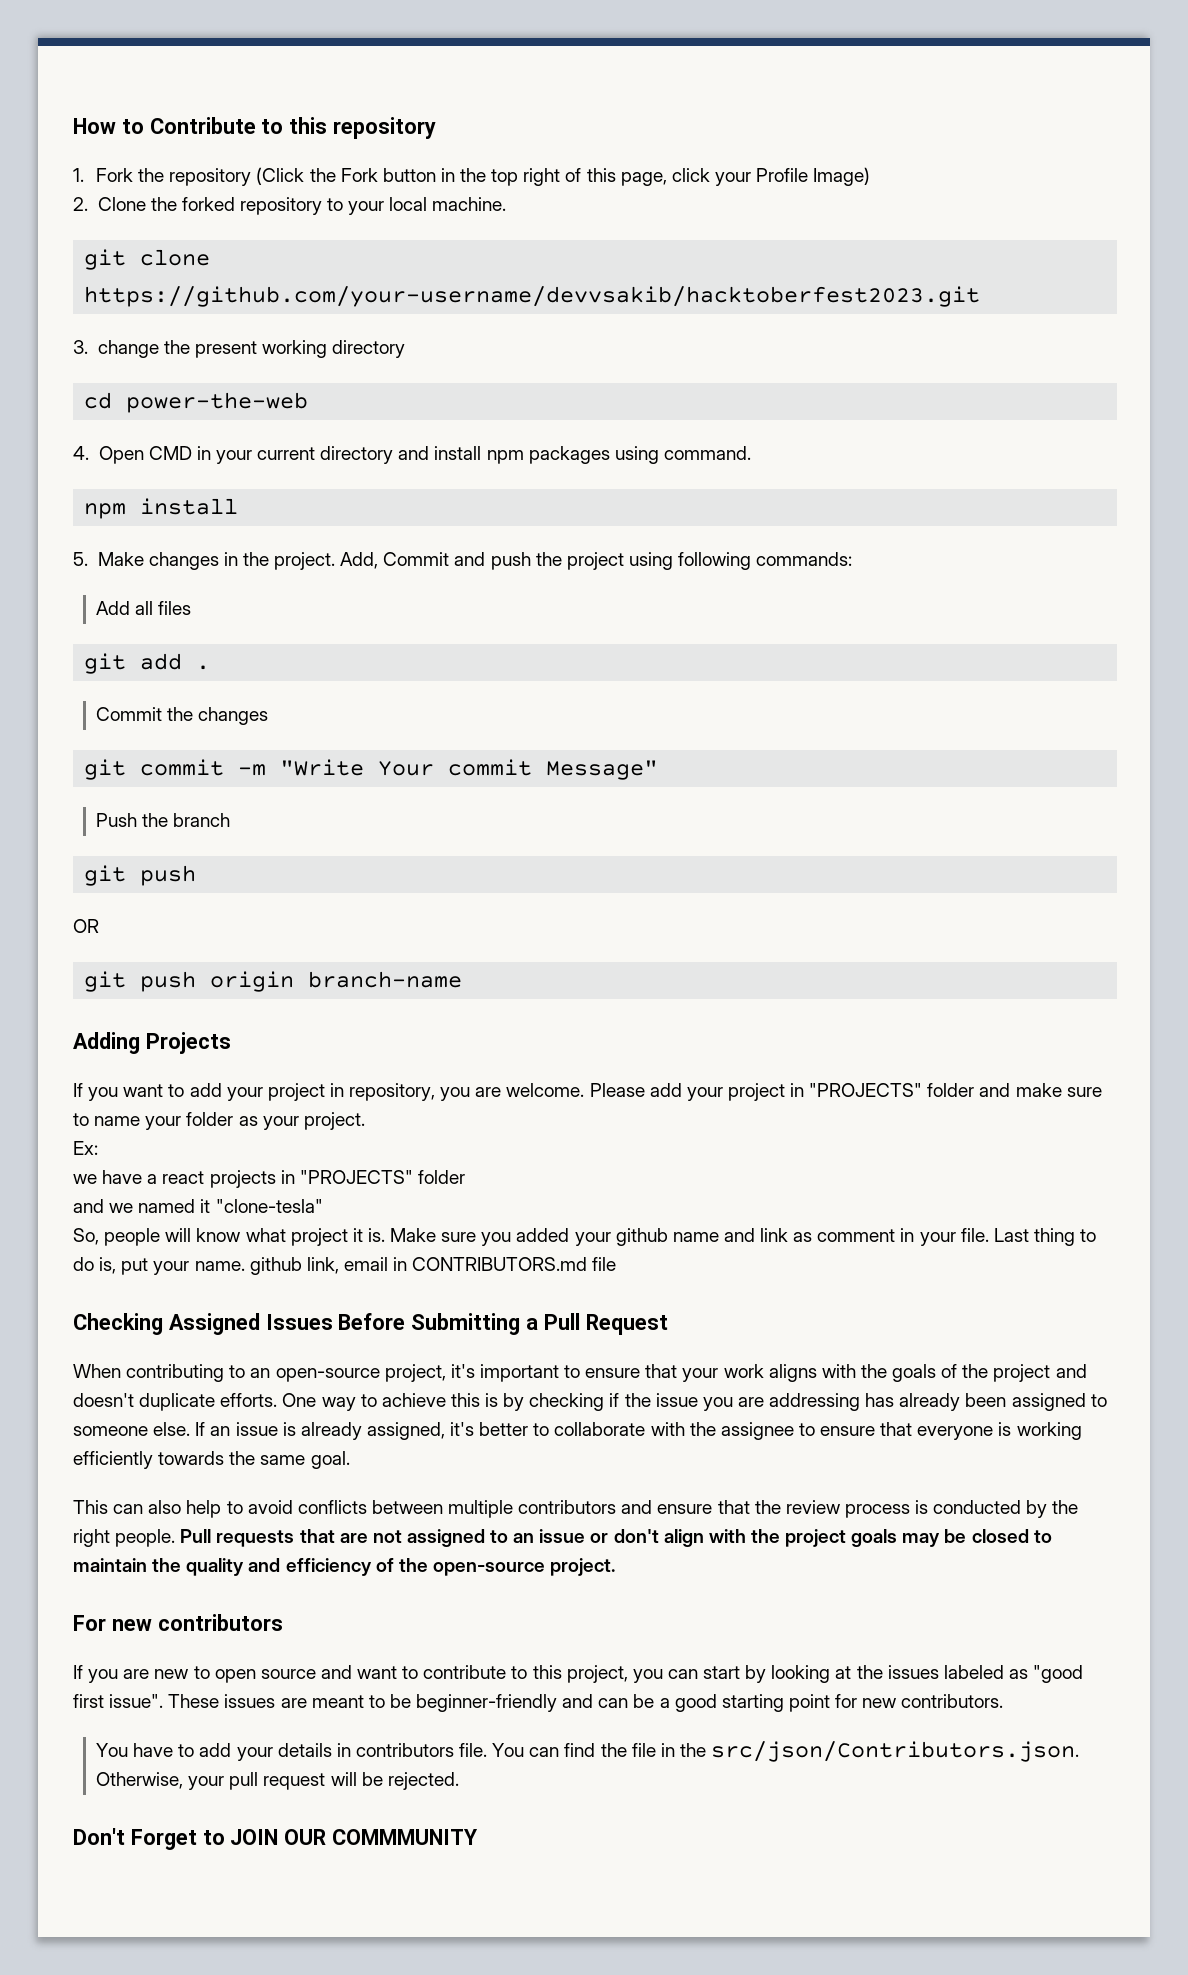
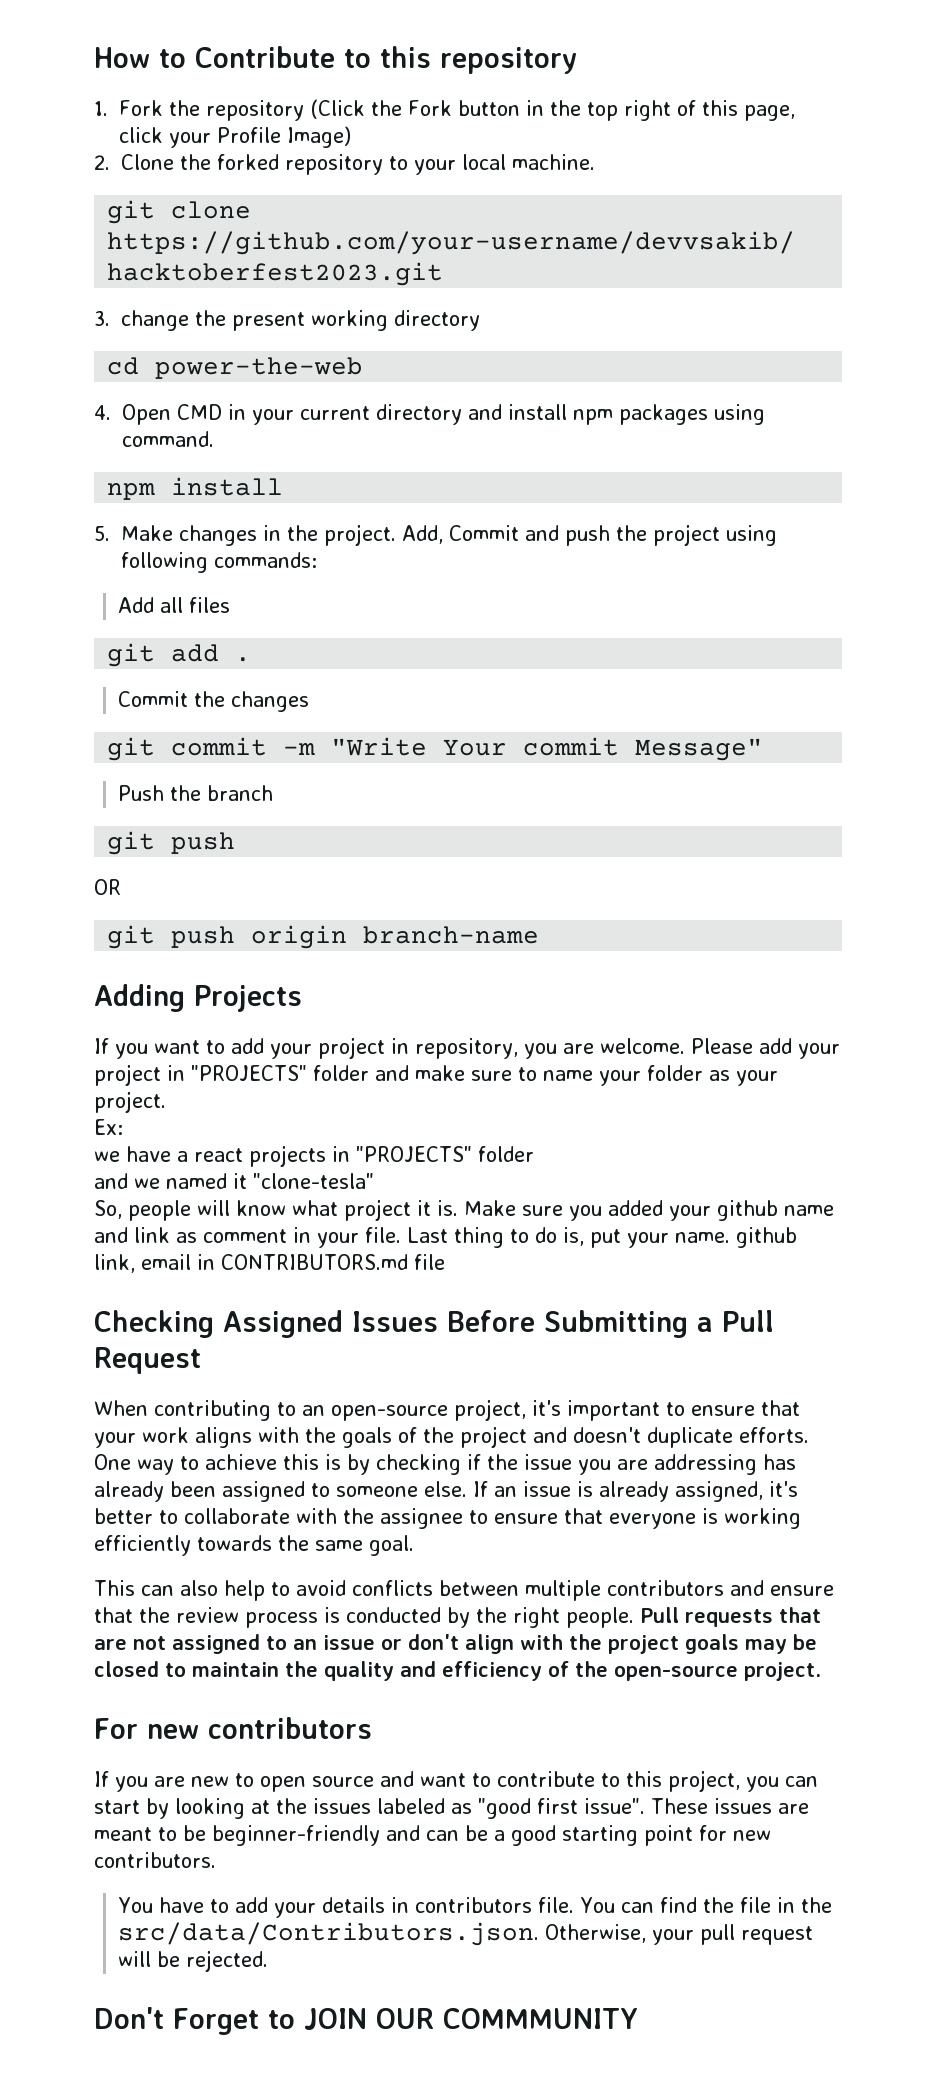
- You can find the file in the src/json/Contributors.json. Otherwise, your pull request will be rejected.
+ You can find the file in the src/data/Contributors.json. Otherwise, your pull request will be rejected.

